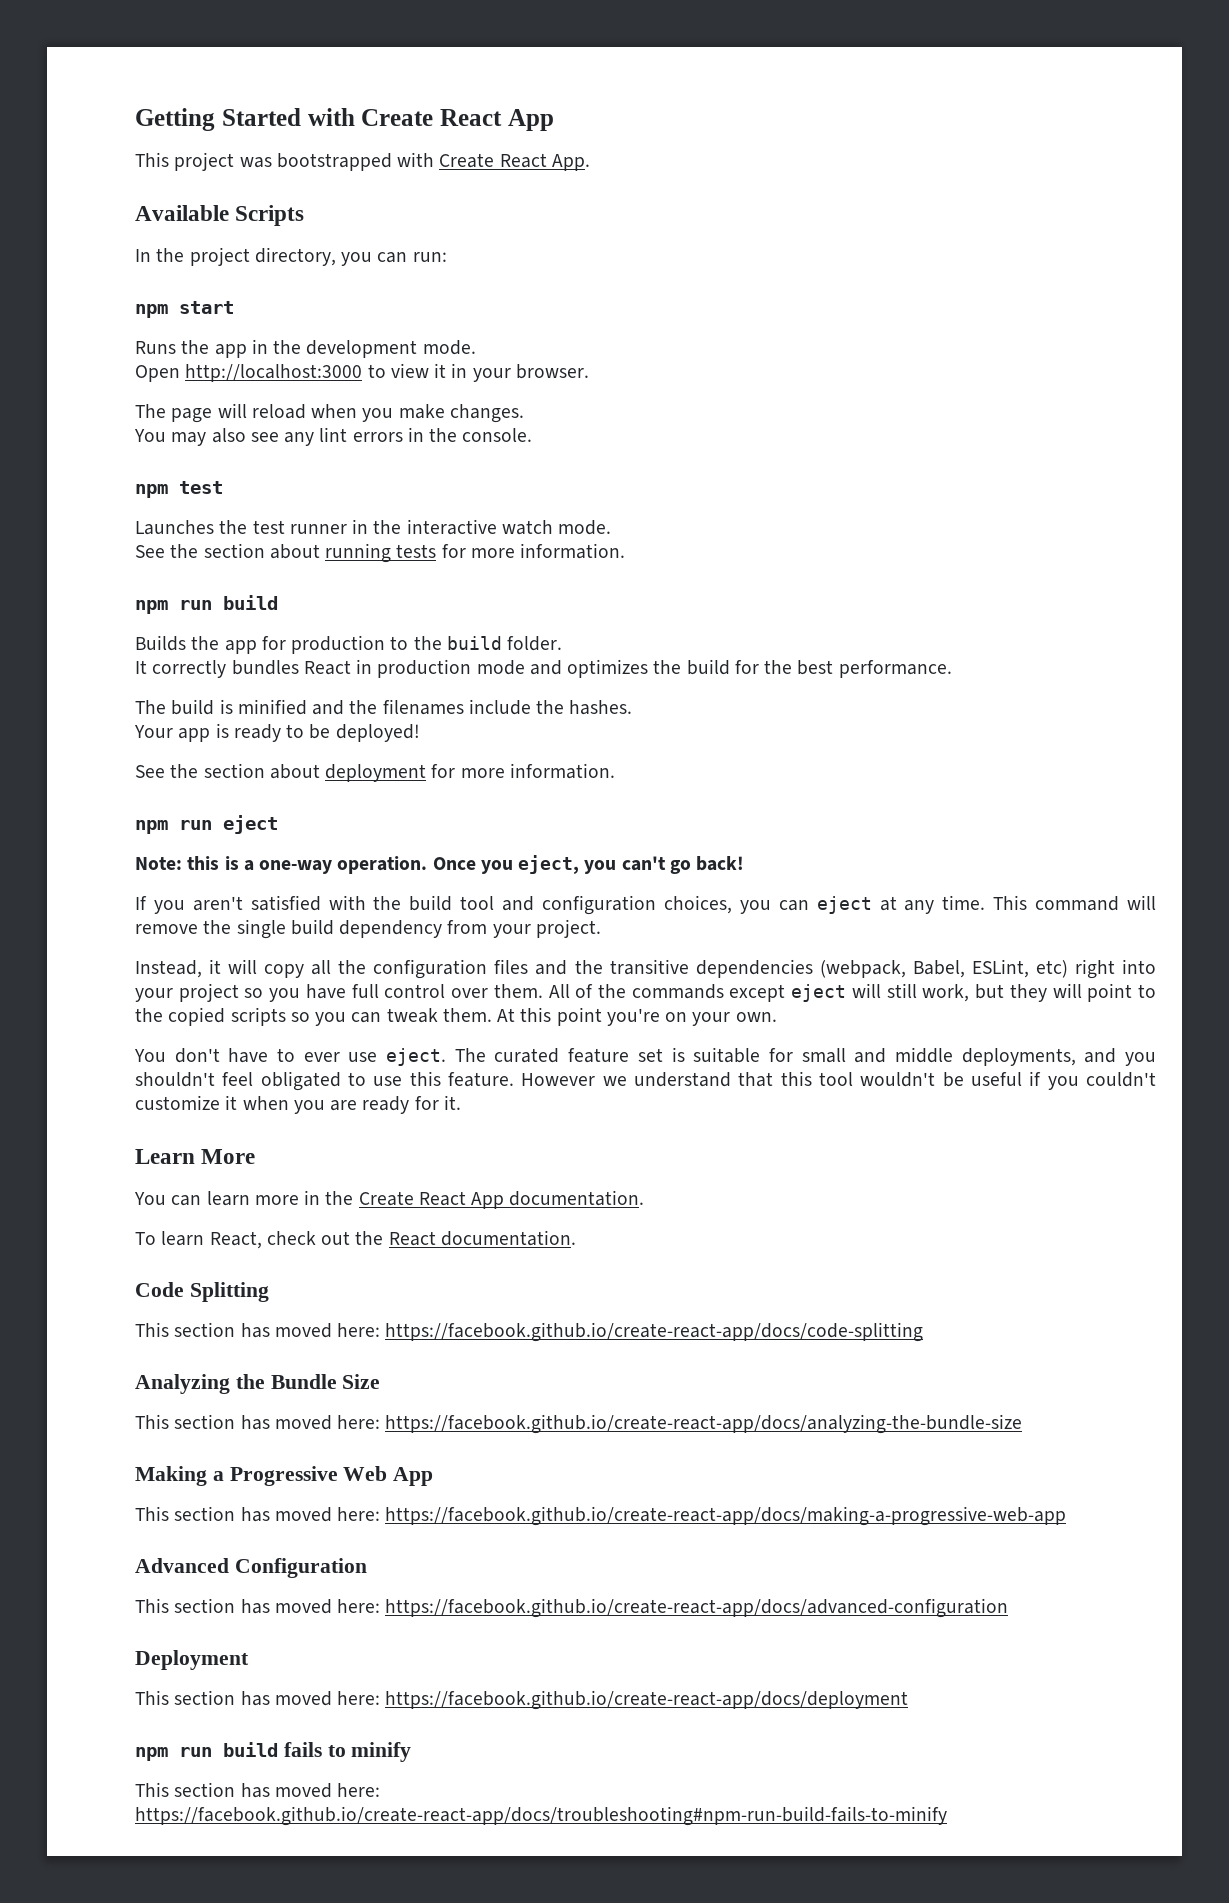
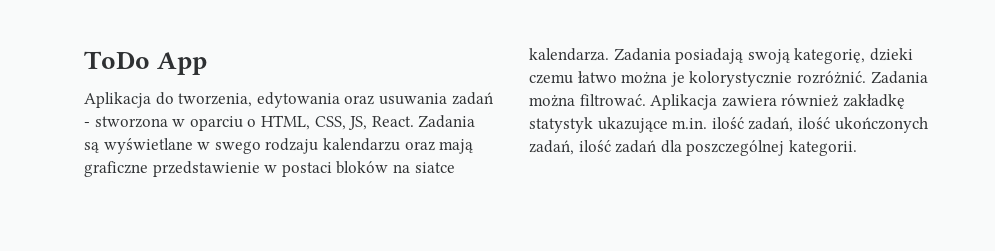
- Getting Started with Create React App
- This project was bootstrapped with Create React App.
- Available Scripts
- In the project directory, you can run:
- npm start
- Runs the app in the development mode.
- Open http://localhost:3000 to view it in your browser.
- The page will reload when you make changes.
- You may also see any lint errors in the console.
- npm test
- Launches the test runner in the interactive watch mode.
- See the section about running tests for more information.
- npm run build
- Builds the app for production to the build folder.
- It correctly bundles React in production mode and optimizes the build for the best performance.
- The build is minified and the filenames include the hashes.
- Your app is ready to be deployed!
- See the section about deployment for more information.
- npm run eject
- Note: this is a one-way operation. Once you eject, you can't go back!
- If you aren't satisfied with the build tool and configuration choices, you can eject at any time. This command will remove the single build dependency from your project.
- Instead, it will copy all the configuration files and the transitive dependencies (webpack, Babel, ESLint, etc) right into your project so you have full control over them. All of the commands except eject will still work, but they will point to the copied scripts so you can tweak them. At this point you're on your own.
- You don't have to ever use eject. The curated feature set is suitable for small and middle deployments, and you shouldn't feel obligated to use this feature. However we understand that this tool wouldn't be useful if you couldn't customize it when you are ready for it.
- Learn More
- You can learn more in the Create React App documentation.
- To learn React, check out the React documentation.
- Code Splitting
- This section has moved here: https://facebook.github.io/create-react-app/docs/code-splitting
- Analyzing the Bundle Size
- This section has moved here: https://facebook.github.io/create-react-app/docs/analyzing-the-bundle-size
- Making a Progressive Web App
- This section has moved here: https://facebook.github.io/create-react-app/docs/making-a-progressive-web-app
- Advanced Configuration
- This section has moved here: https://facebook.github.io/create-react-app/docs/advanced-configuration
- Deployment
- This section has moved here: https://facebook.github.io/create-react-app/docs/deployment
- npm run build fails to minify
- This section has moved here: https://facebook.github.io/create-react-app/docs/troubleshooting#npm-run-build-fails-to-minify
+ ToDo App
+ Aplikacja do tworzenia, edytowania oraz usuwania zadań - stworzona w oparciu o HTML, CSS, JS, React. Zadania są wyświetlane w swego rodzaju kalendarzu oraz mają graficzne przedstawienie w postaci bloków na siatce kalendarza. Zadania posiadają swoją kategorię, dzieki czemu łatwo można je kolorystycznie rozróżnić. Zadania można filtrować. Aplikacja zawiera również zakładkę statystyk ukazujące m.in. ilość zadań, ilość ukończonych zadań, ilość zadań dla poszczególnej kategorii.

